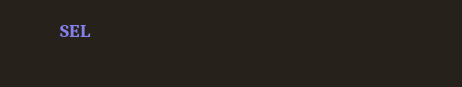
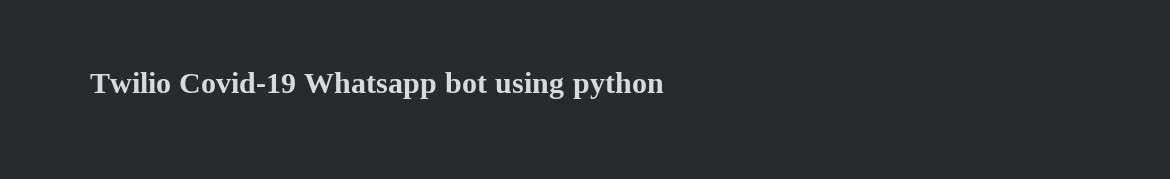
- SEL
+ Twilio Covid-19 Whatsapp bot using python

